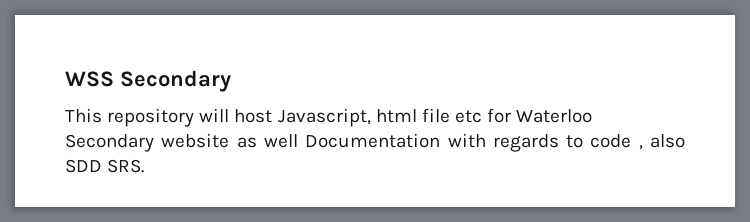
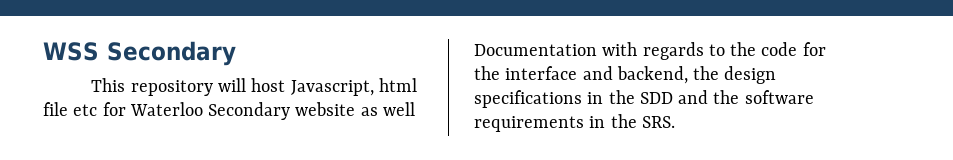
- This repository will host Javascript, html file etc for Waterloo Secondary website as well Documentation with regards to code , also SDD SRS.
+ This repository will host Javascript, html file etc for Waterloo Secondary website as well Documentation with regards to the code for the interface and backend, the design specifications in the SDD and the software requirements in the SRS.

